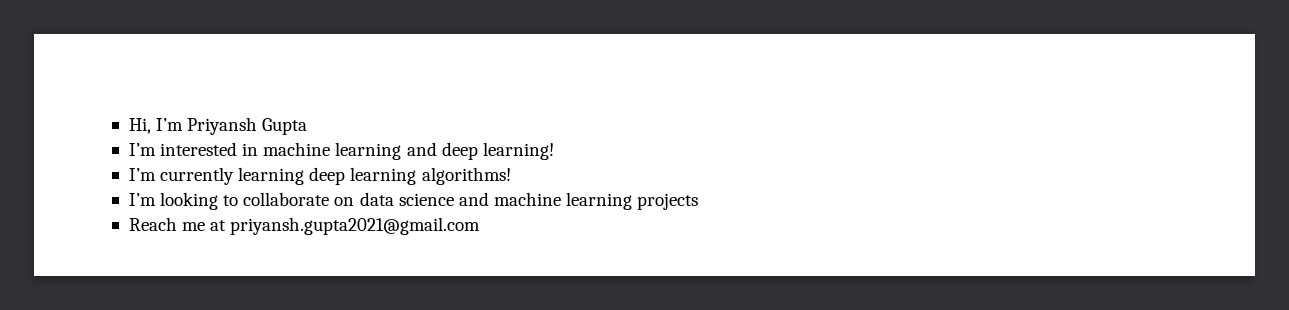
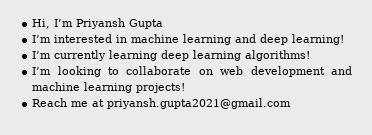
- I’m looking to collaborate on data science and machine learning projects
+ I’m looking to collaborate on web development and machine learning projects!

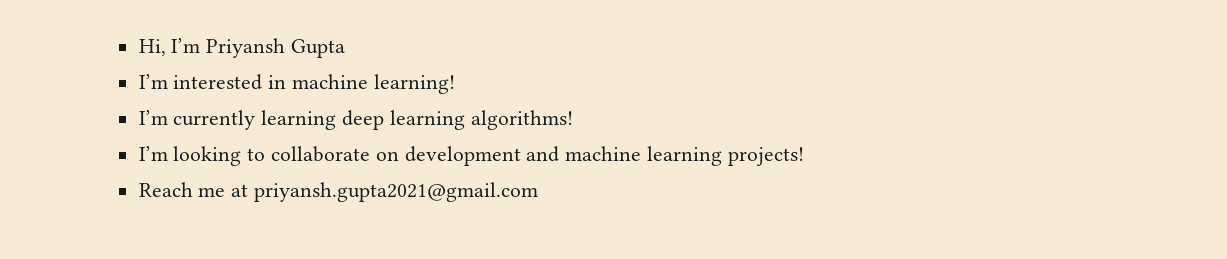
- I’m interested in machine learning and deep learning!
+ I’m interested in machine learning!
- I’m looking to collaborate on web development and machine learning projects!
+ I’m looking to collaborate on development and machine learning projects!

